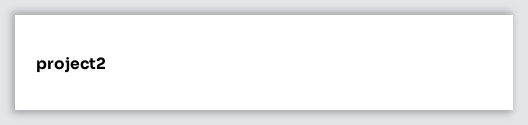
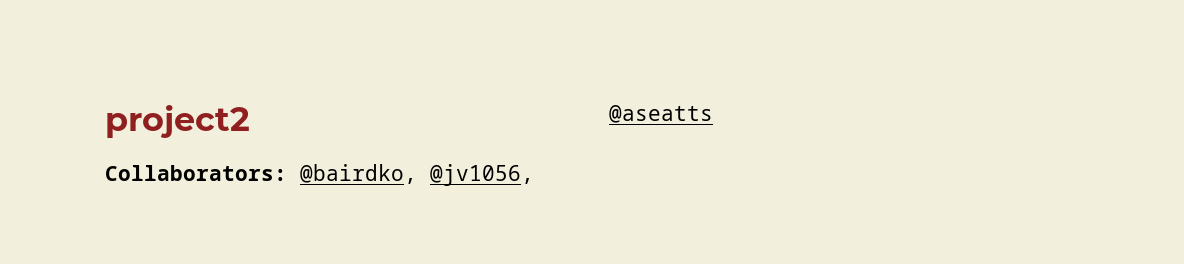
+ Collaborators: @bairdko, @jv1056, @aseatts

